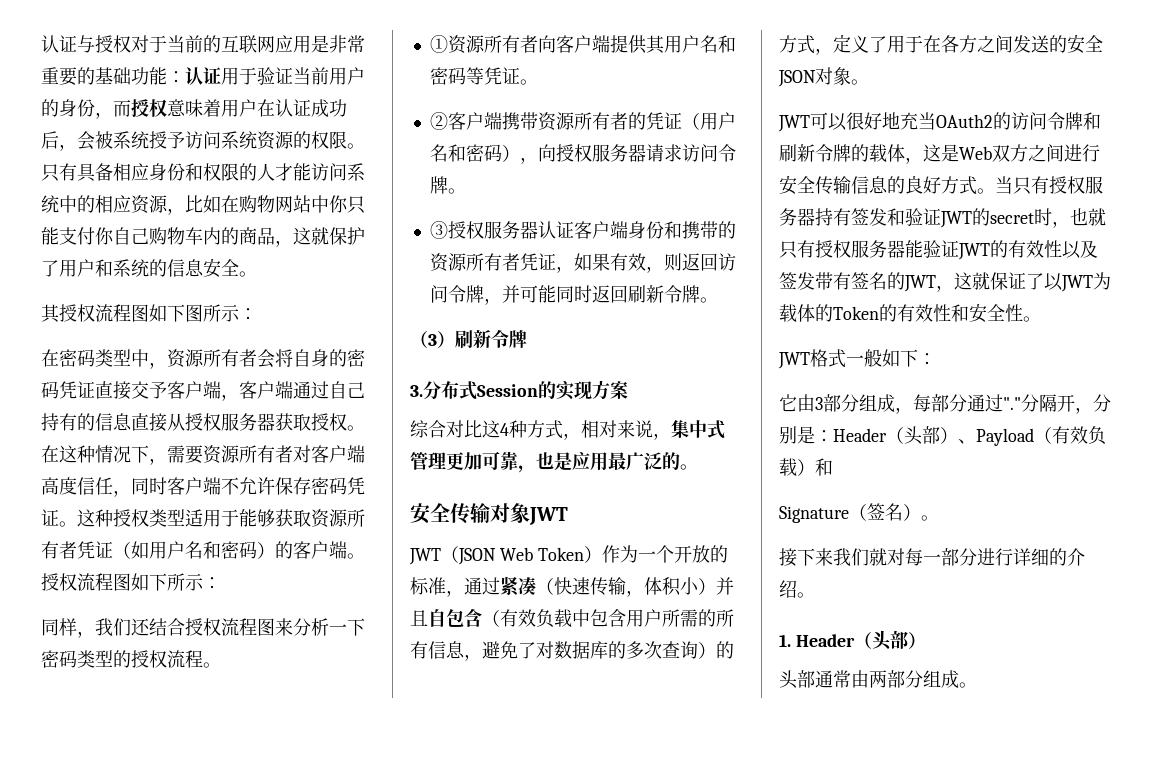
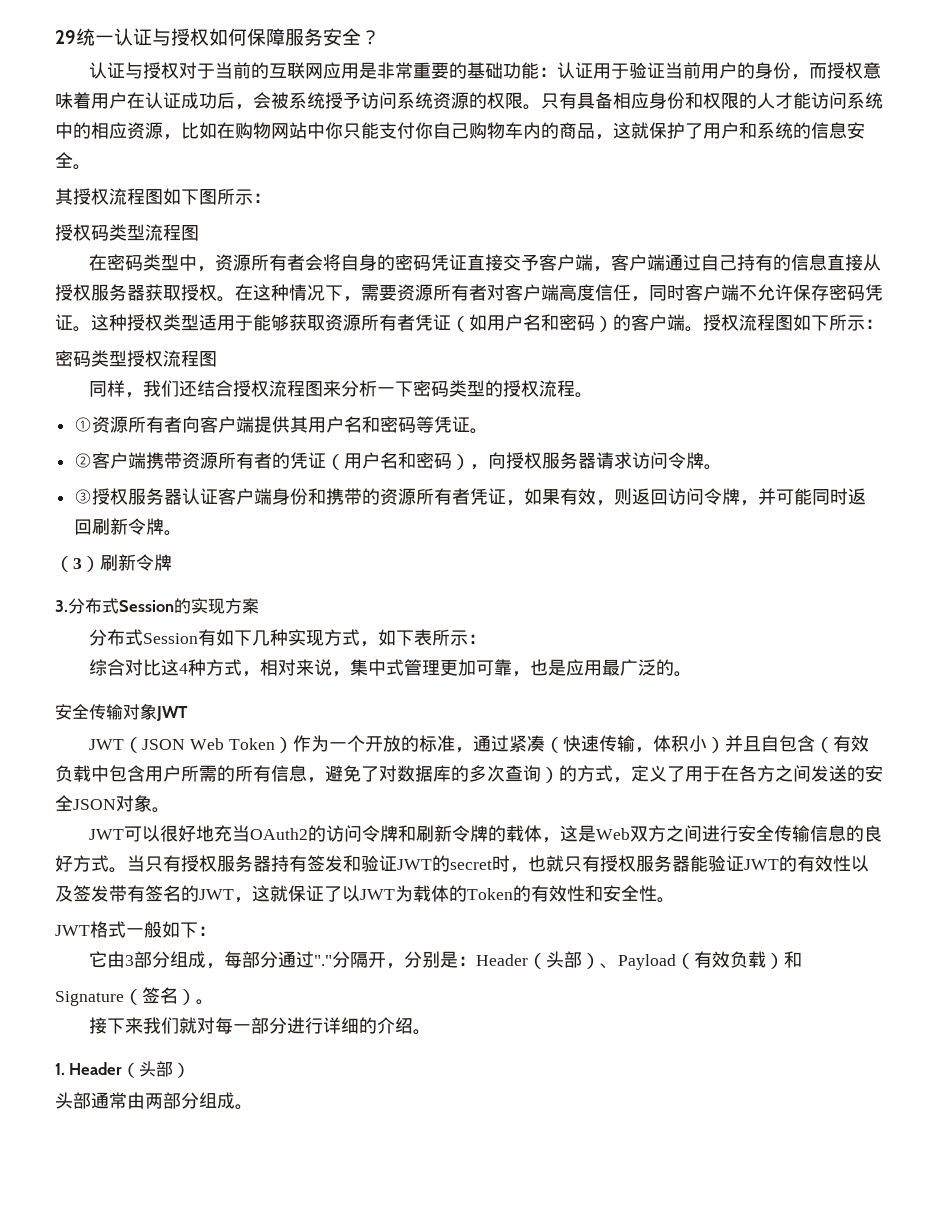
+ 29统一认证与授权如何保障服务安全？
+ 授权码类型流程图
+ 密码类型授权流程图
+ 分布式Session有如下几种实现方式，如下表所示：

